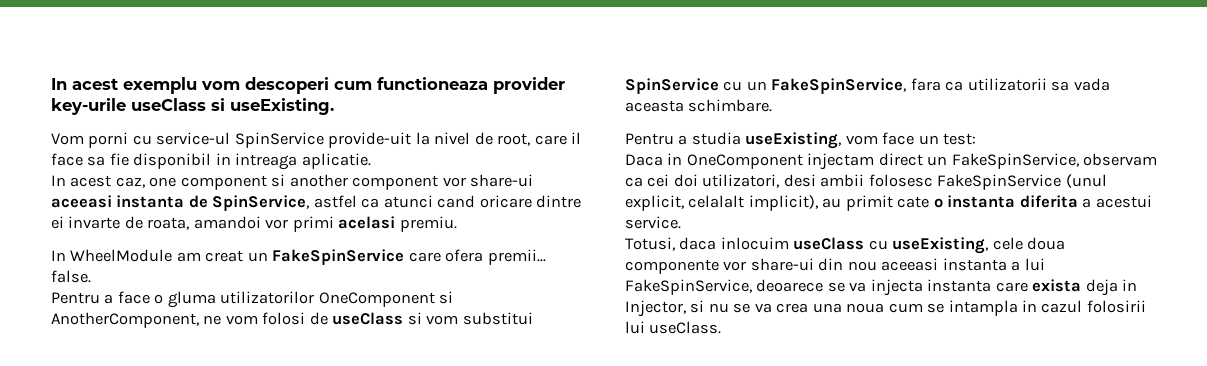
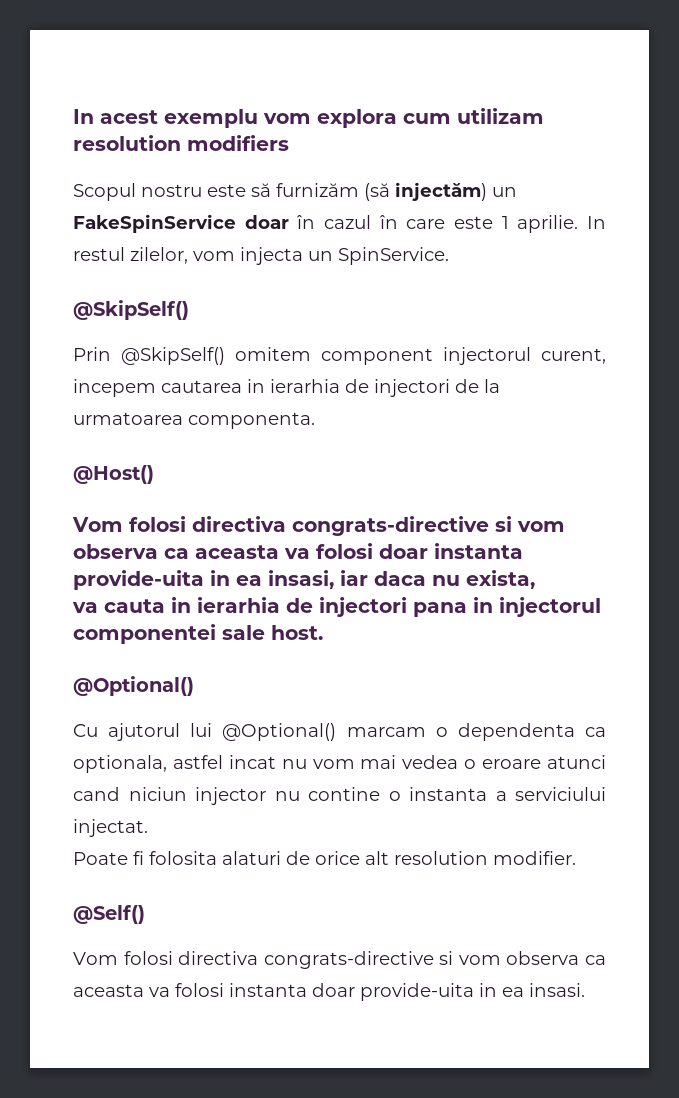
- In acest exemplu vom descoperi cum functioneaza provider key-urile useClass si useExisting.
- Vom porni cu service-ul SpinService provide-uit la nivel de root, care il face sa fie disponibil in intreaga aplicatie.
- In acest caz, one component si another component vor share-ui aceeasi instanta de SpinService, astfel ca atunci cand oricare dintre ei invarte de roata, amandoi vor primi acelasi premiu.
- In WheelModule am creat un FakeSpinService care ofera premii... false.
- Pentru a face o gluma utilizatorilor OneComponent si AnotherComponent, ne vom folosi de useClass si vom substitui SpinService cu un FakeSpinService, fara ca utilizatorii sa vada aceasta schimbare.
- Pentru a studia useExisting, vom face un test:
- Daca in OneComponent injectam direct un FakeSpinService, observam ca cei doi utilizatori, desi ambii folosesc FakeSpinService (unul explicit, celalalt implicit), au primit cate o instanta diferita a acestui service.
- Totusi, daca inlocuim useClass cu useExisting, cele doua componente vor share-ui din nou aceeasi instanta a lui FakeSpinService, deoarece se va injecta instanta care exista deja in Injector, si nu se va crea una noua cum se intampla in cazul folosirii lui useClass.
+ In acest exemplu vom explora cum utilizam resolution modifiers
+ Scopul nostru este să furnizăm (să injectăm) un FakeSpinService doar în cazul în care este 1 aprilie. In restul zilelor, vom injecta un SpinService.
+ @SkipSelf()
+ Prin @SkipSelf() omitem component injectorul curent, incepem cautarea in ierarhia de injectori de la urmatoarea componenta.
+ @Host()
+ Vom folosi directiva congrats-directive si vom observa ca aceasta va folosi doar instanta provide-uita in ea insasi, iar daca nu exista,
+ va cauta in ierarhia de injectori pana in injectorul componentei sale host.
+ @Optional()
+ Cu ajutorul lui @Optional() marcam o dependenta ca optionala, astfel incat nu vom mai vedea o eroare atunci cand niciun injector nu contine o instanta a serviciului injectat.
+ Poate fi folosita alaturi de orice alt resolution modifier.
+ @Self()
+ Vom folosi directiva congrats-directive si vom observa ca aceasta va folosi instanta doar provide-uita in ea insasi.

